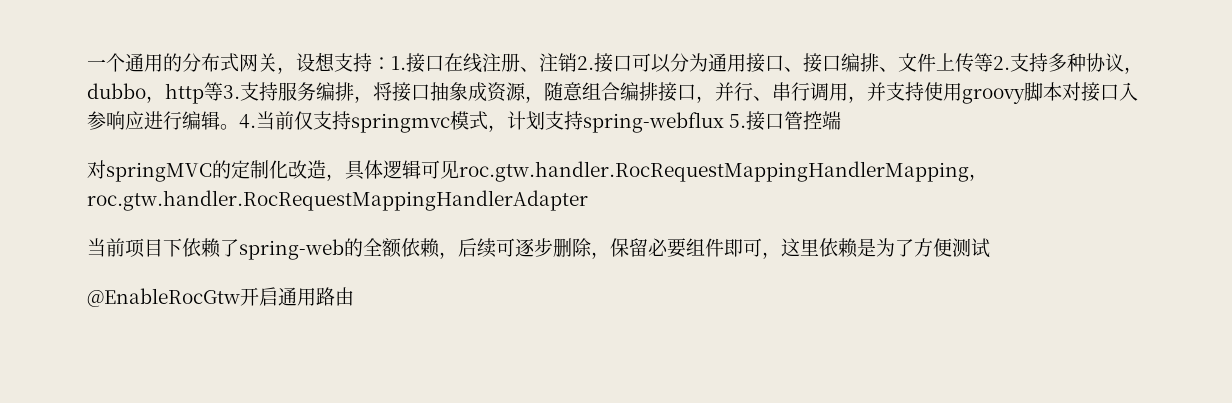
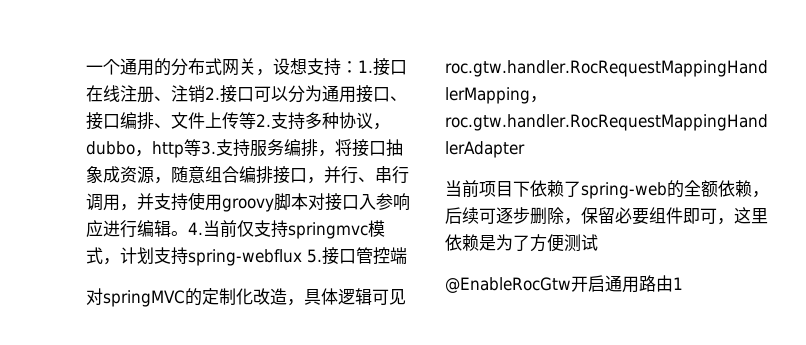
- @EnableRocGtw开启通用路由
+ @EnableRocGtw开启通用路由1

